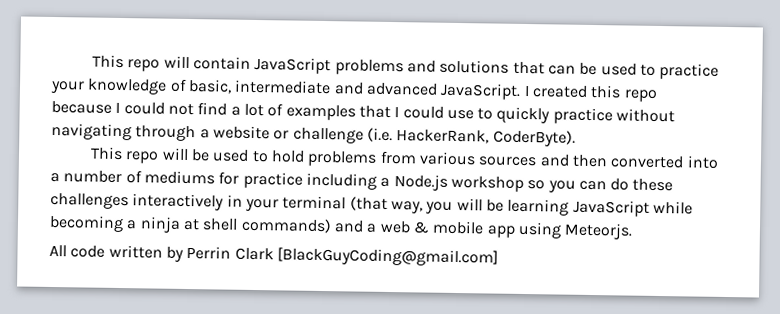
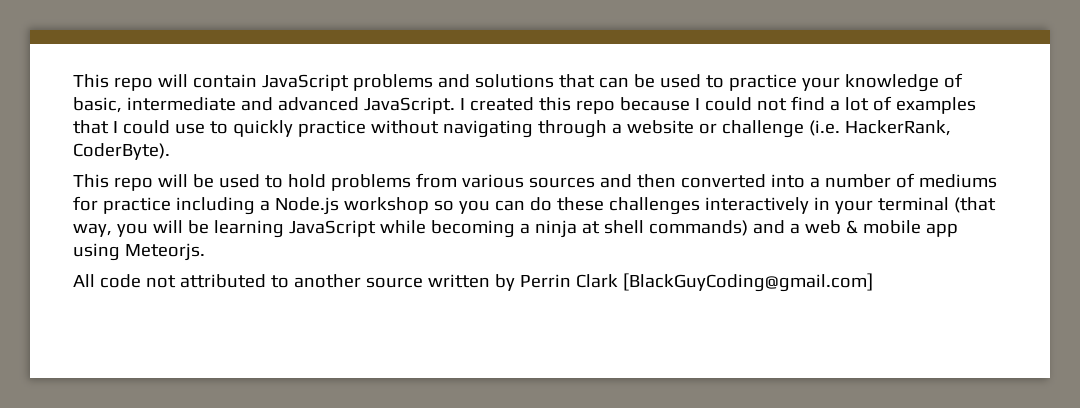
- All code written by Perrin Clark [BlackGuyCoding@gmail.com]
+ All code not attributed to another source written by Perrin Clark [BlackGuyCoding@gmail.com]

